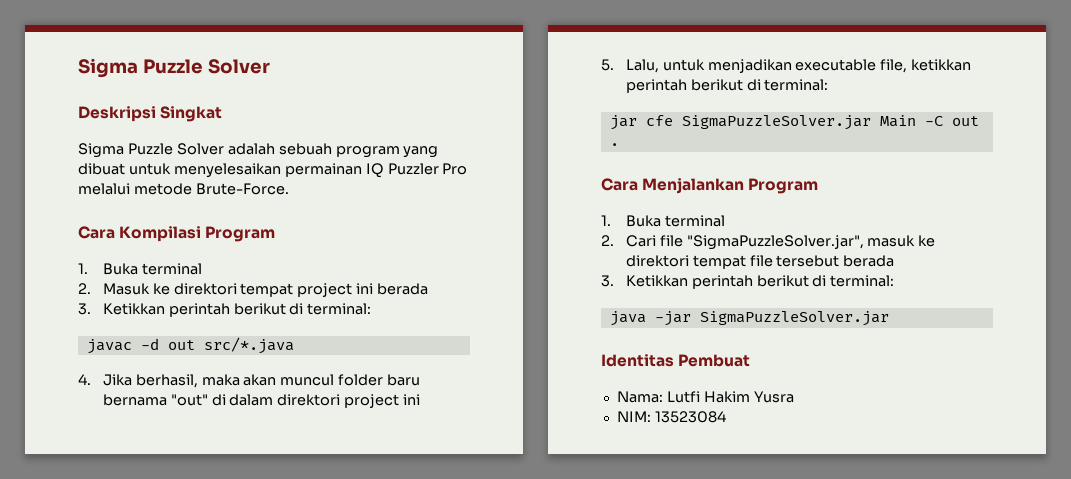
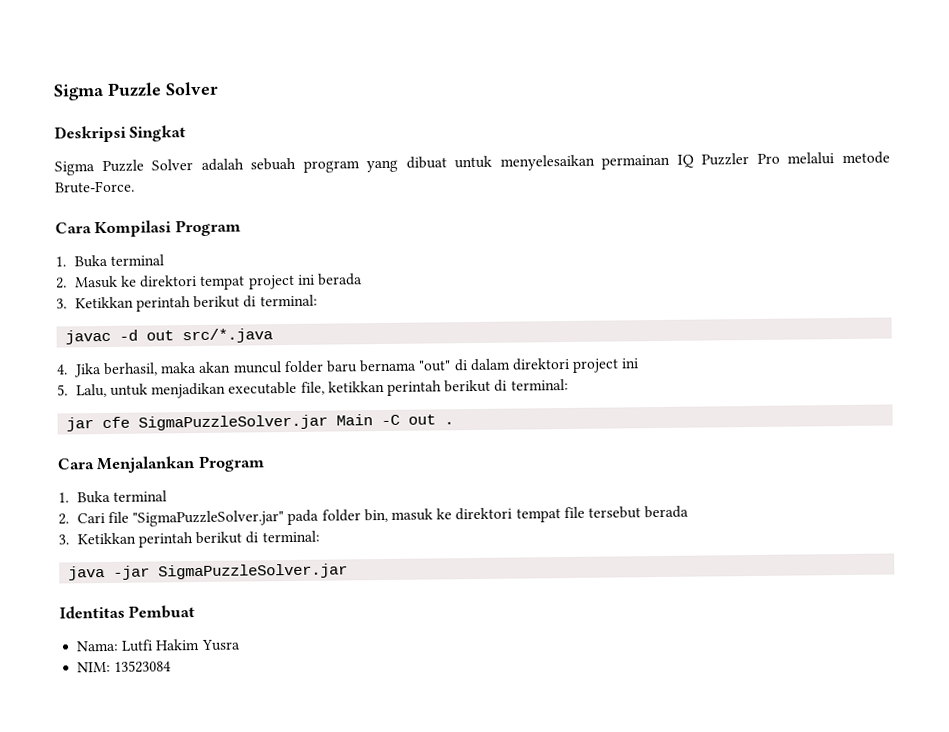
- 2. Cari file "SigmaPuzzleSolver.jar", masuk ke direktori tempat file tersebut berada
+ 2. Cari file "SigmaPuzzleSolver.jar" pada folder bin, masuk ke direktori tempat file tersebut berada

